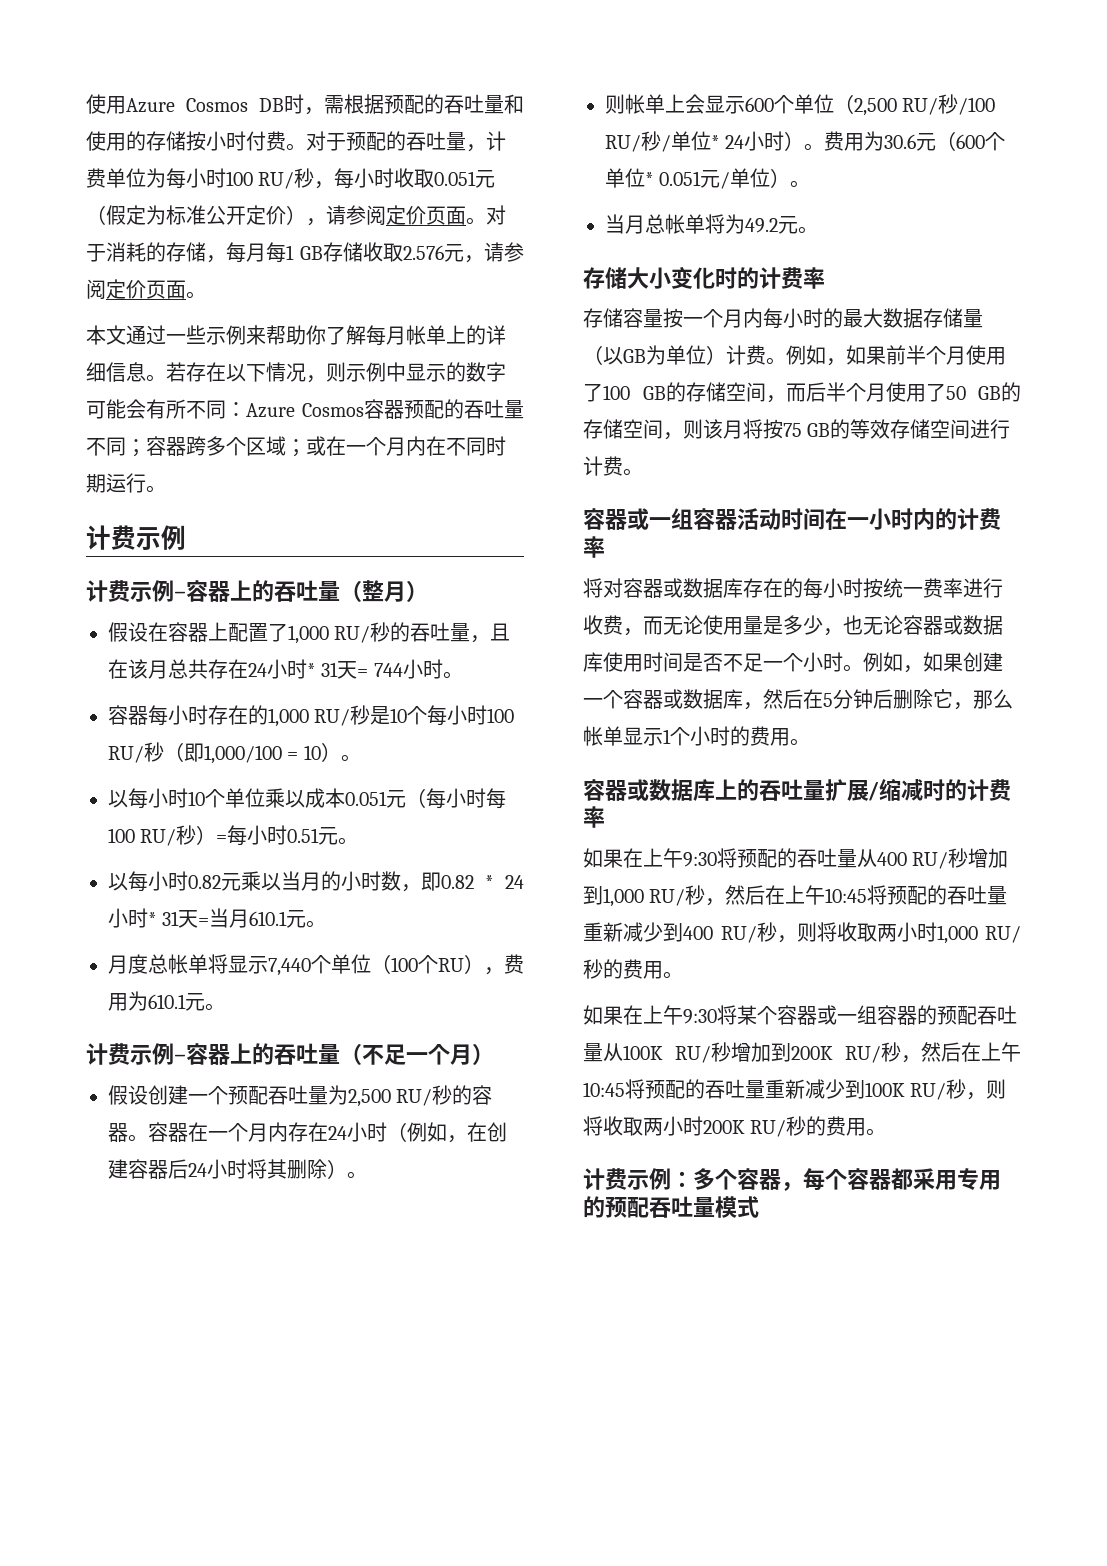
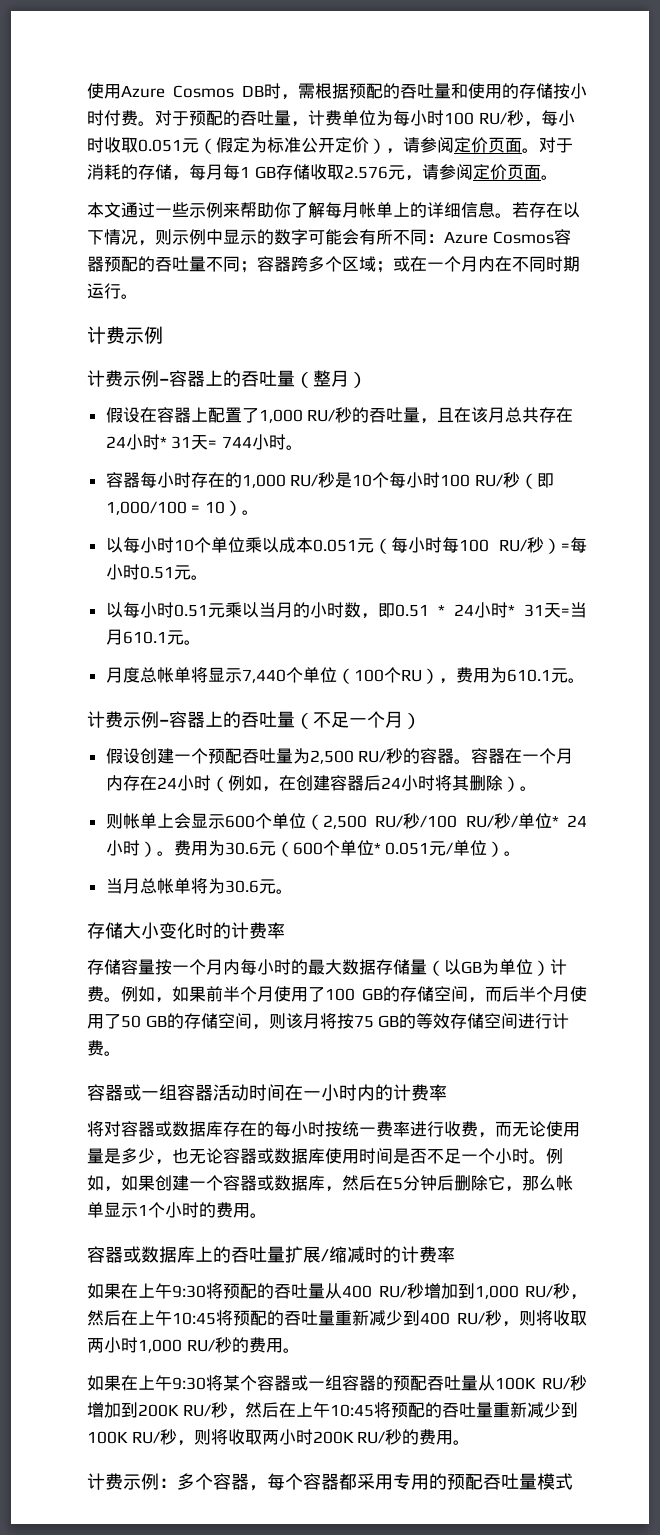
- 以每小时0.82元乘以当月的小时数，即0.82 * 24小时* 31天=当月610.1元。
+ 以每小时0.51元乘以当月的小时数，即0.51 * 24小时* 31天=当月610.1元。
- 当月总帐单将为49.2元。
+ 当月总帐单将为30.6元。

